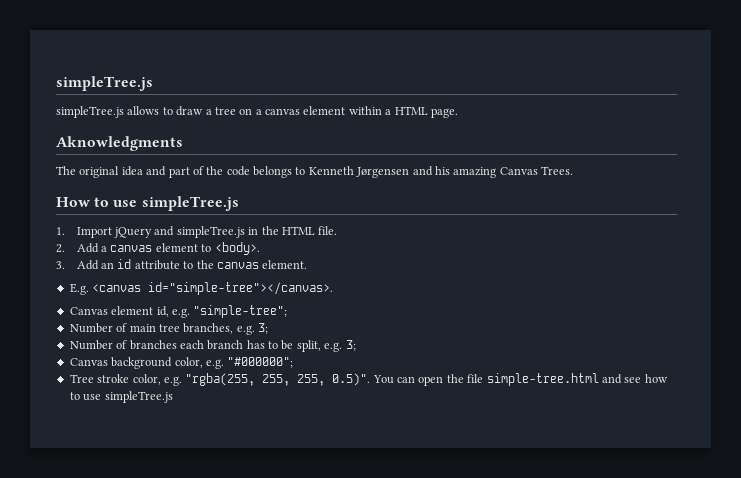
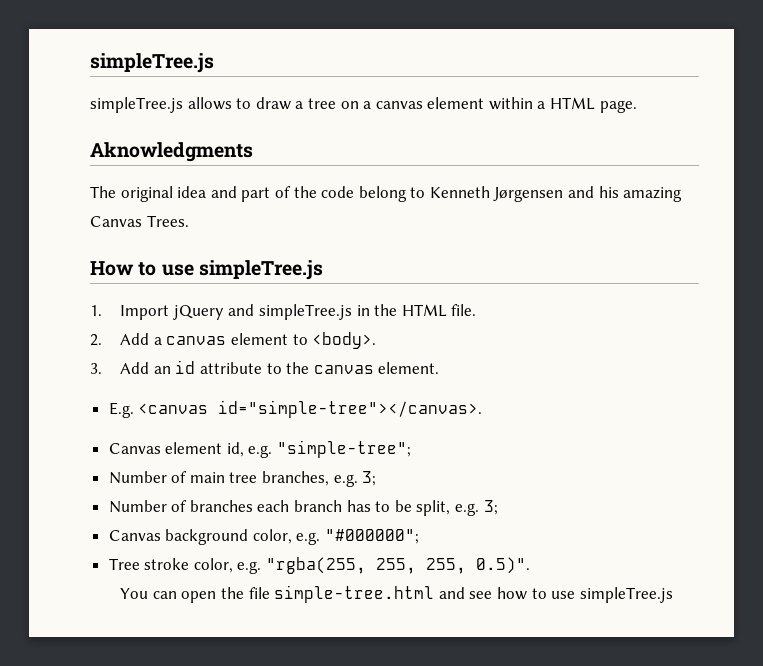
- The original idea and part of the code belongs to Kenneth Jørgensen and his amazing Canvas Trees.
+ The original idea and part of the code belong to Kenneth Jørgensen and his amazing Canvas Trees.
- Tree stroke color, e.g. "rgba(255, 255, 255, 0.5)". You can open the file simple-tree.html and see how to use simpleTree.js
+ Tree stroke color, e.g. "rgba(255, 255, 255, 0.5)".
+ You can open the file simple-tree.html and see how to use simpleTree.js

